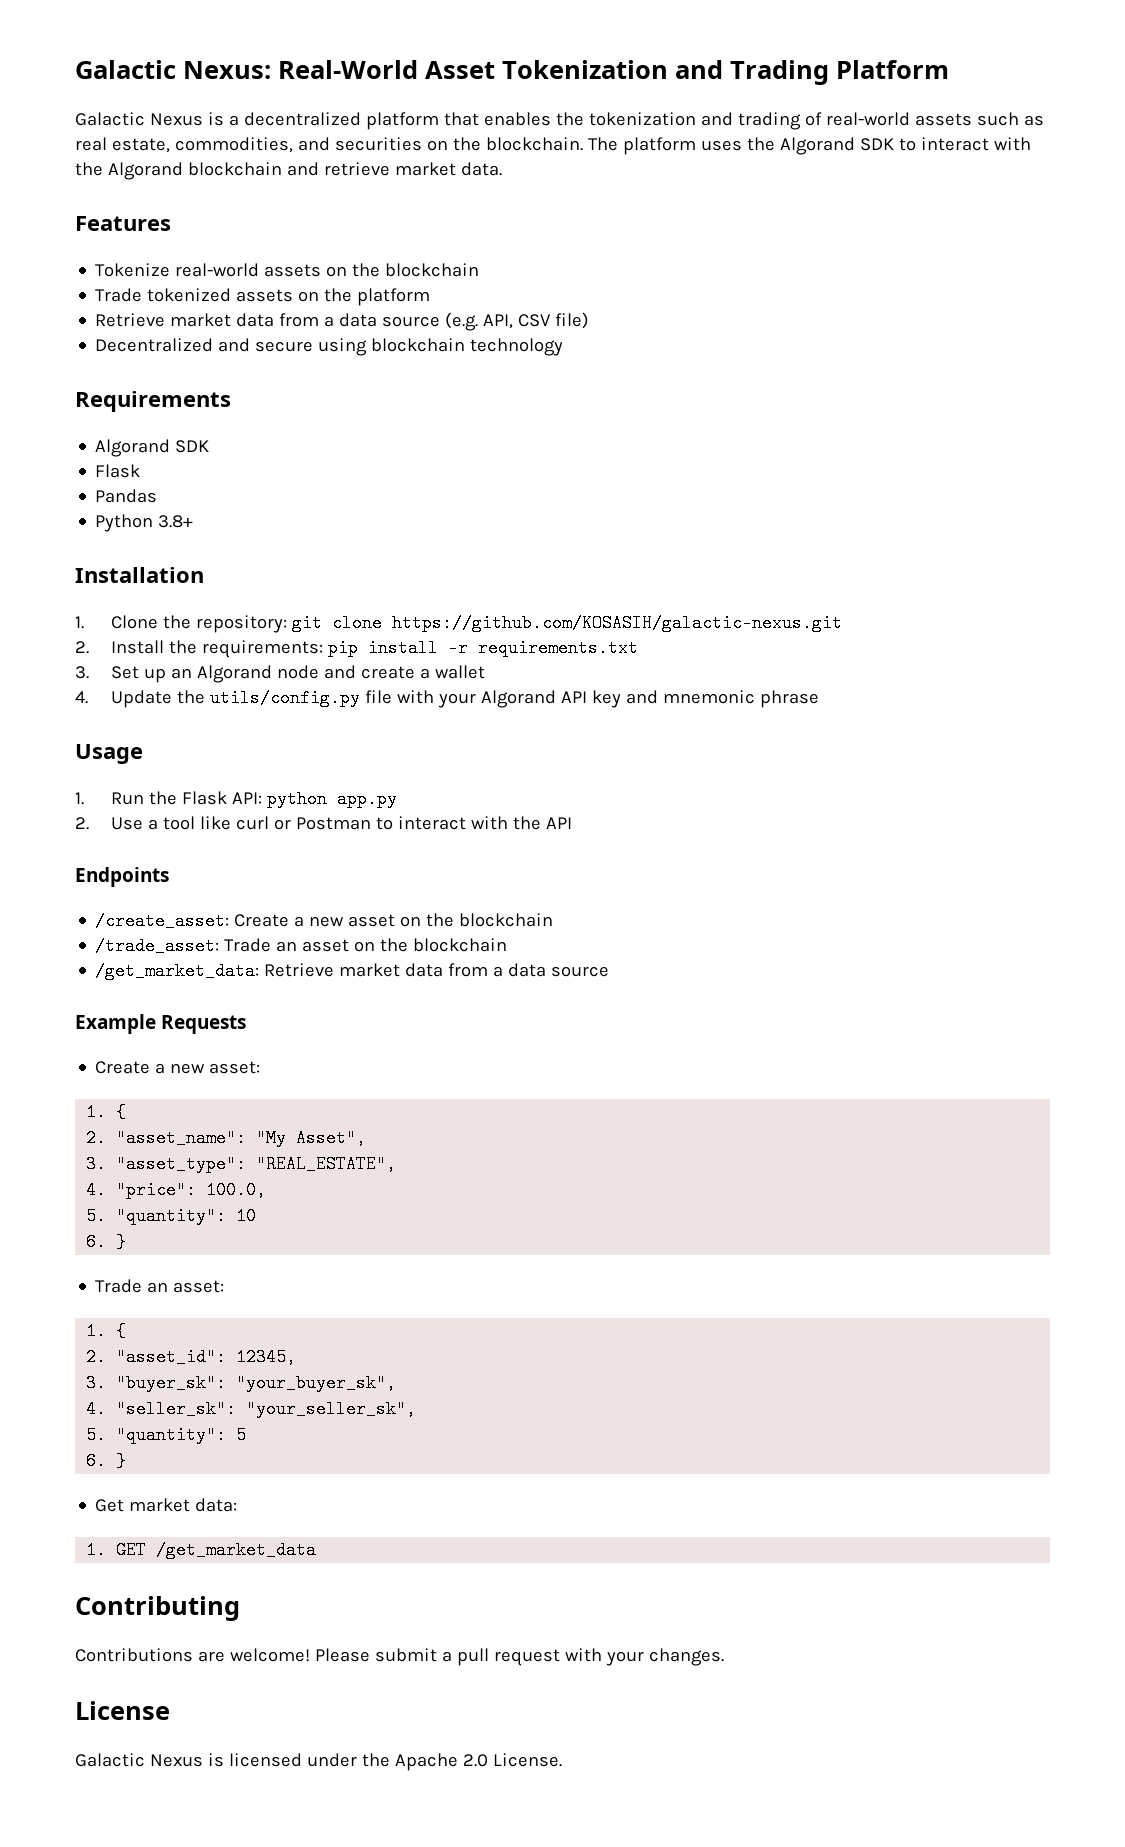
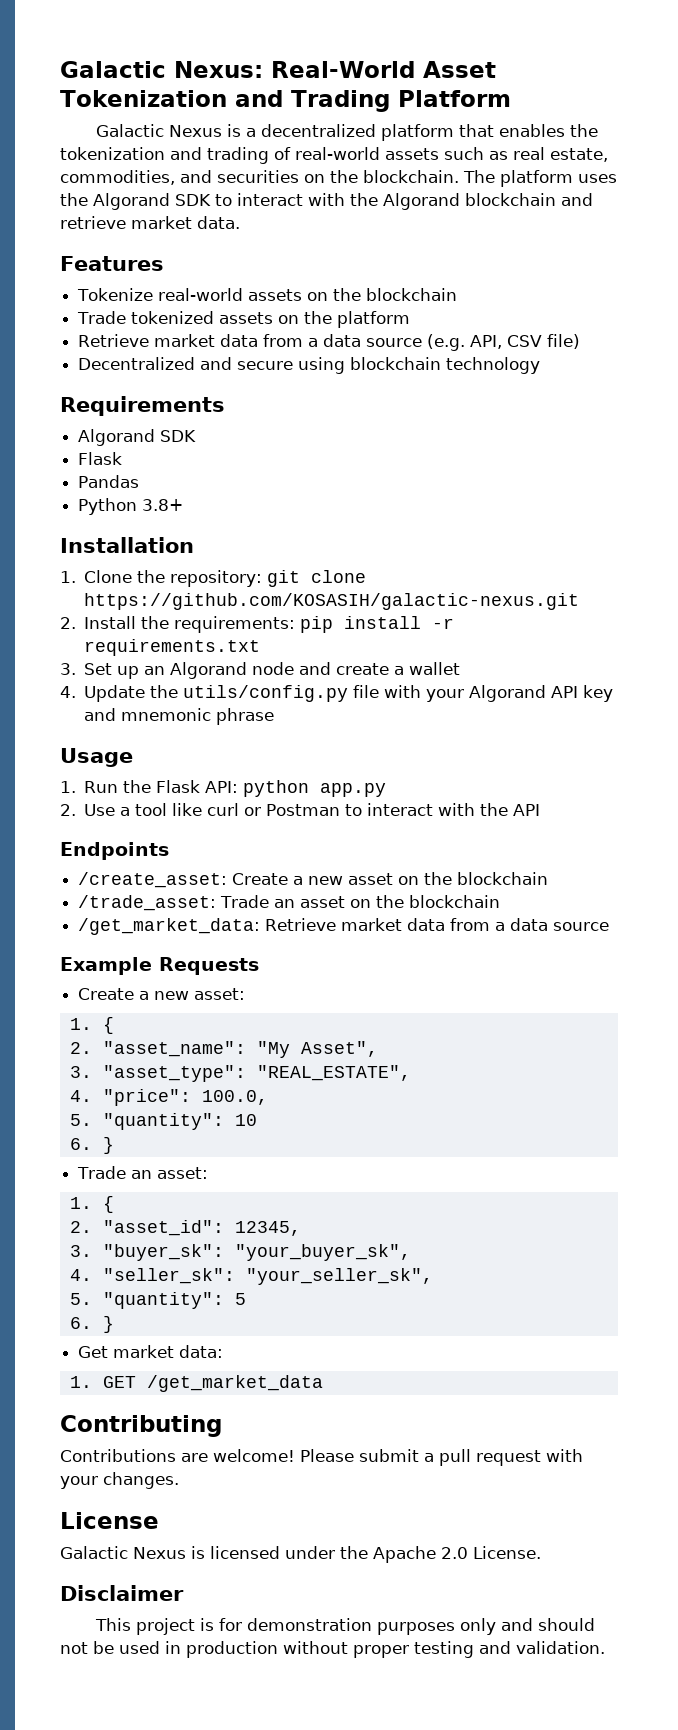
+ Disclaimer
+ This project is for demonstration purposes only and should not be used in production without proper testing and validation.

